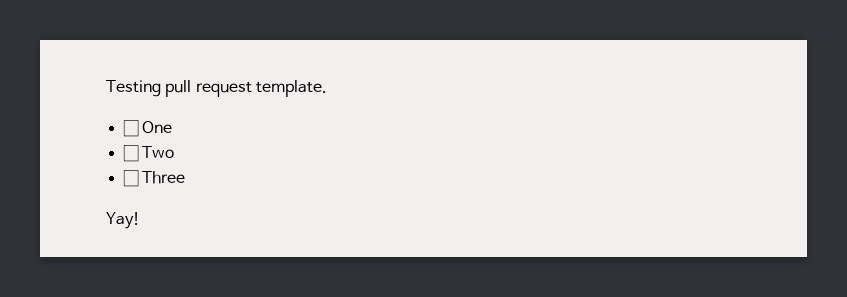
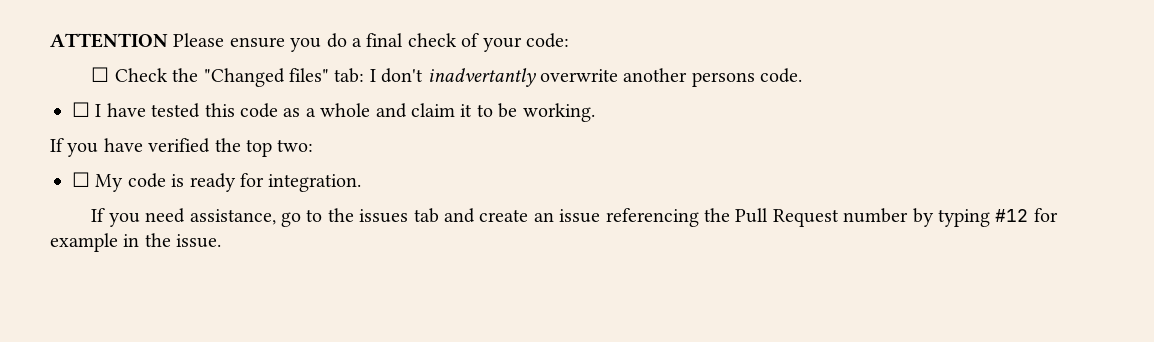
- Testing pull request template.
- ☐ One
- ☐ Two
- ☐ Three
- Yay!
+ ATTENTION Please ensure you do a final check of your code:
+ ☐ Check the "Changed files" tab: I don't inadvertantly overwrite another persons code.
+ ☐ I have tested this code as a whole and claim it to be working.
+ If you have verified the top two:
+ ☐ My code is ready for integration.
+ If you need assistance, go to the issues tab and create an issue referencing the Pull Request number by typing #12 for example in the issue.

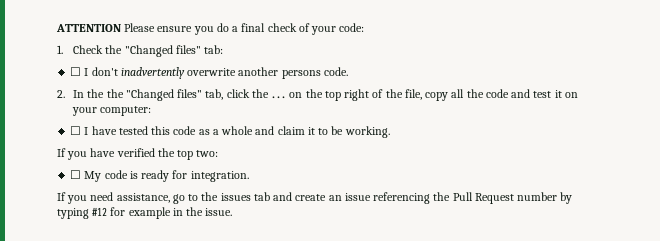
- ☐ Check the "Changed files" tab: I don't inadvertantly overwrite another persons code.
+ 1. Check the "Changed files" tab:
+ ☐ I don't inadvertently overwrite another persons code.
+ 2. In the the "Changed files" tab, click the ... on the top right of the file, copy all the code and test it on your computer:

